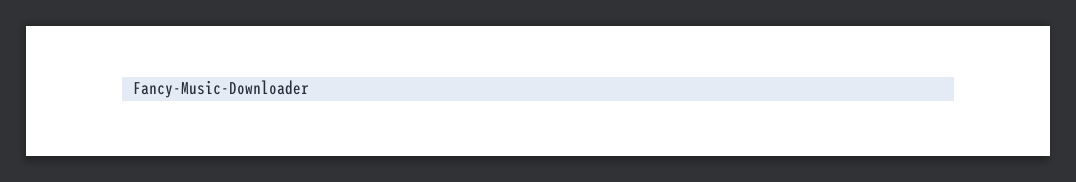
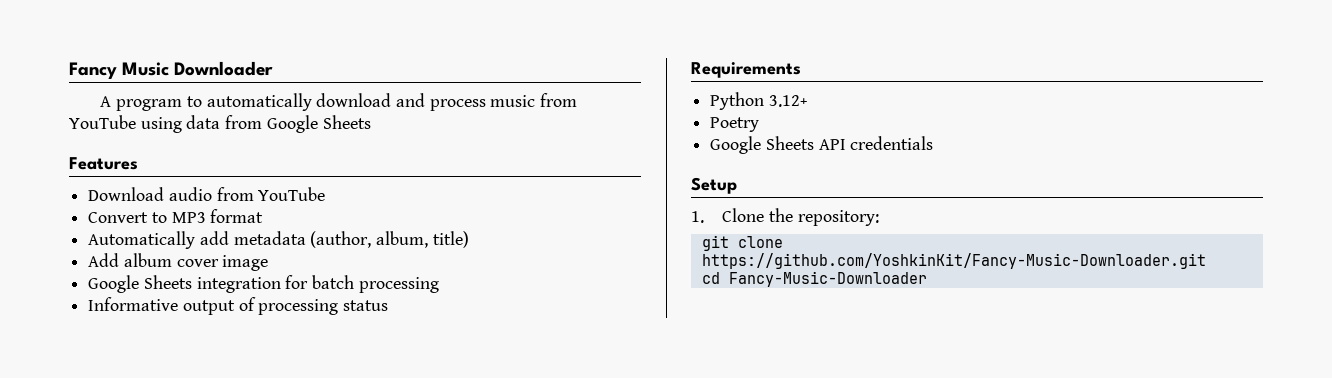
- Fancy-Music-Downloader
+ Fancy Music Downloader
+ A program to automatically download and process music from YouTube using data from Google Sheets
+ Features
+ Download audio from YouTube
+ Convert to MP3 format
+ Automatically add metadata (author, album, title)
+ Add album cover image
+ Google Sheets integration for batch processing
+ Informative output of processing status
+ Requirements
+ Python 3.12+
+ Poetry
+ Google Sheets API credentials
+ Setup
+ 1. Clone the repository:
+ git clone https://github.com/YoshkinKit/Fancy-Music-Downloader.git
+ cd Fancy-Music-Downloader

